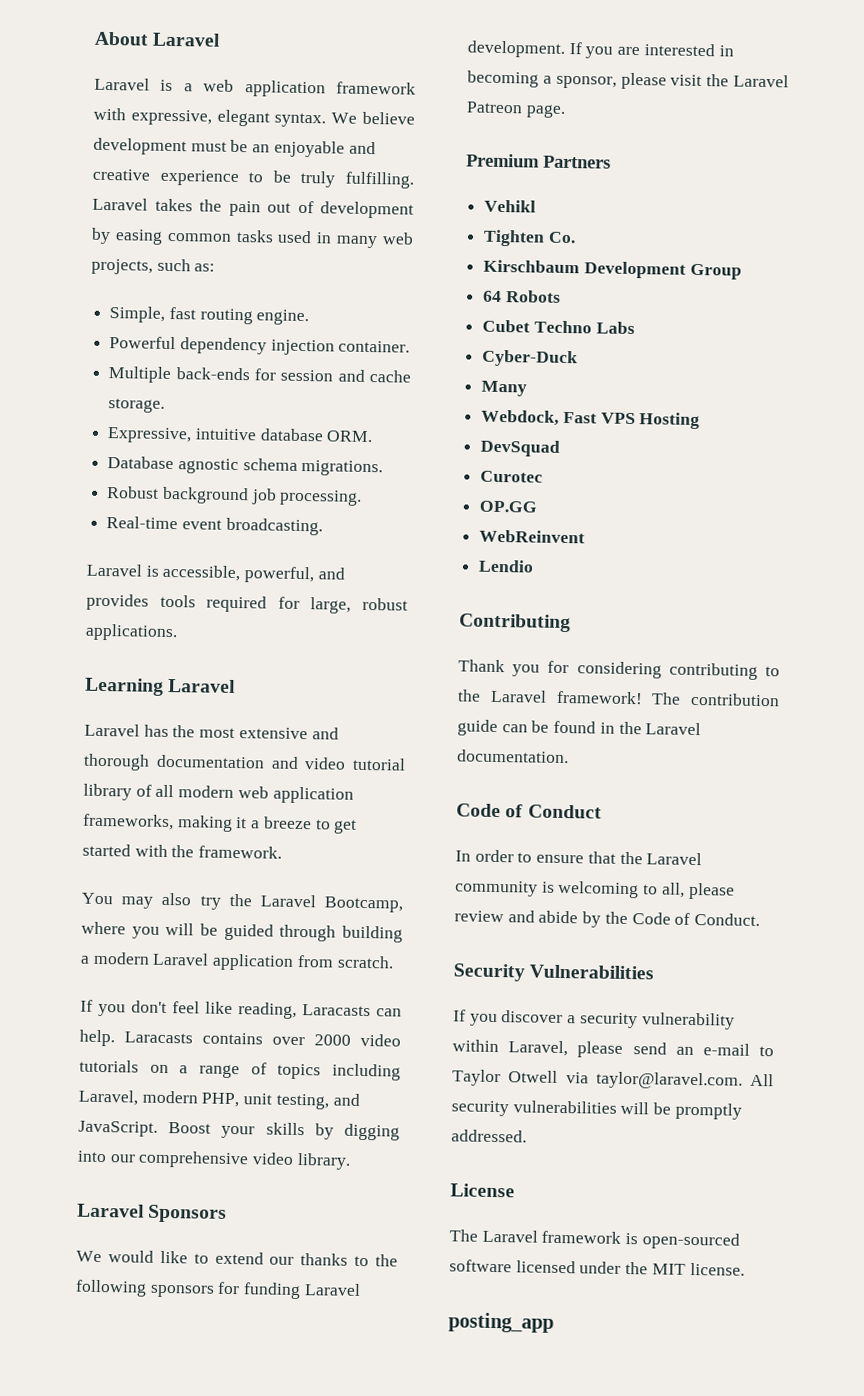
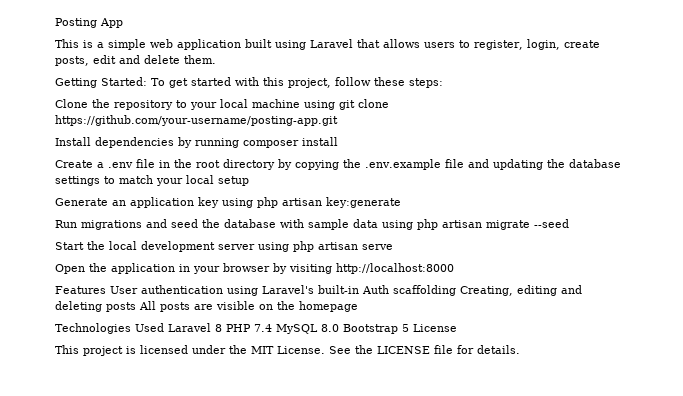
- About Laravel
- Laravel is a web application framework with expressive, elegant syntax. We believe development must be an enjoyable and creative experience to be truly fulfilling. Laravel takes the pain out of development by easing common tasks used in many web projects, such as:
- Simple, fast routing engine.
- Powerful dependency injection container.
- Multiple back-ends for session and cache storage.
- Expressive, intuitive database ORM.
- Database agnostic schema migrations.
- Robust background job processing.
- Real-time event broadcasting.
- Laravel is accessible, powerful, and provides tools required for large, robust applications.
- Learning Laravel
- Laravel has the most extensive and thorough documentation and video tutorial library of all modern web application frameworks, making it a breeze to get started with the framework.
- You may also try the Laravel Bootcamp, where you will be guided through building a modern Laravel application from scratch.
- If you don't feel like reading, Laracasts can help. Laracasts contains over 2000 video tutorials on a range of topics including Laravel, modern PHP, unit testing, and JavaScript. Boost your skills by digging into our comprehensive video library.
- Laravel Sponsors
- We would like to extend our thanks to the following sponsors for funding Laravel development. If you are interested in becoming a sponsor, please visit the Laravel Patreon page.
- Premium Partners
- Vehikl
- Tighten Co.
- Kirschbaum Development Group
- 64 Robots
- Cubet Techno Labs
- Cyber-Duck
- Many
- Webdock, Fast VPS Hosting
- DevSquad
- Curotec
- OP.GG
- WebReinvent
- Lendio
- Contributing
- Thank you for considering contributing to the Laravel framework! The contribution guide can be found in the Laravel documentation.
- Code of Conduct
- In order to ensure that the Laravel community is welcoming to all, please review and abide by the Code of Conduct.
- Security Vulnerabilities
- If you discover a security vulnerability within Laravel, please send an e-mail to Taylor Otwell via taylor@laravel.com. All security vulnerabilities will be promptly addressed.
- License
- The Laravel framework is open-sourced software licensed under the MIT license.
- posting_app
+ Posting App
+ This is a simple web application built using Laravel that allows users to register, login, create posts, edit and delete them.
+ Getting Started: To get started with this project, follow these steps:
+ Clone the repository to your local machine using git clone https://github.com/your-username/posting-app.git
+ Install dependencies by running composer install
+ Create a .env file in the root directory by copying the .env.example file and updating the database settings to match your local setup
+ Generate an application key using php artisan key:generate
+ Run migrations and seed the database with sample data using php artisan migrate --seed
+ Start the local development server using php artisan serve
+ Open the application in your browser by visiting http://localhost:8000
+ Features User authentication using Laravel's built-in Auth scaffolding Creating, editing and deleting posts All posts are visible on the homepage
+ Technologies Used Laravel 8 PHP 7.4 MySQL 8.0 Bootstrap 5 License
+ This project is licensed under the MIT License. See the LICENSE file for details.

